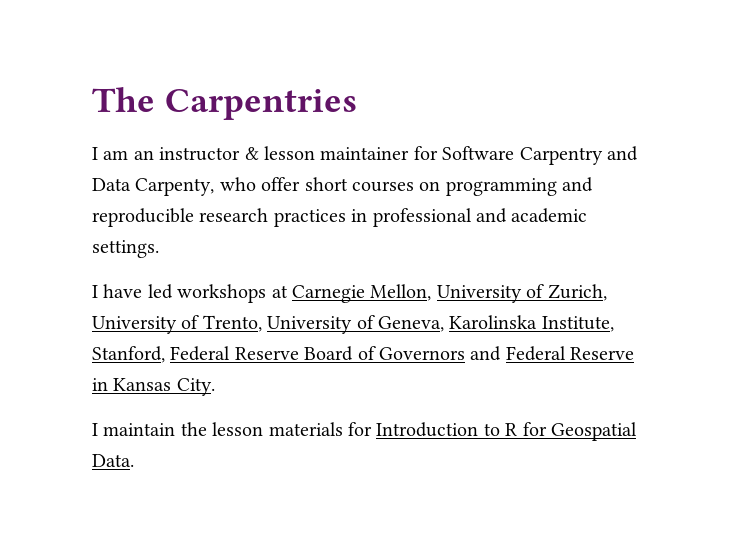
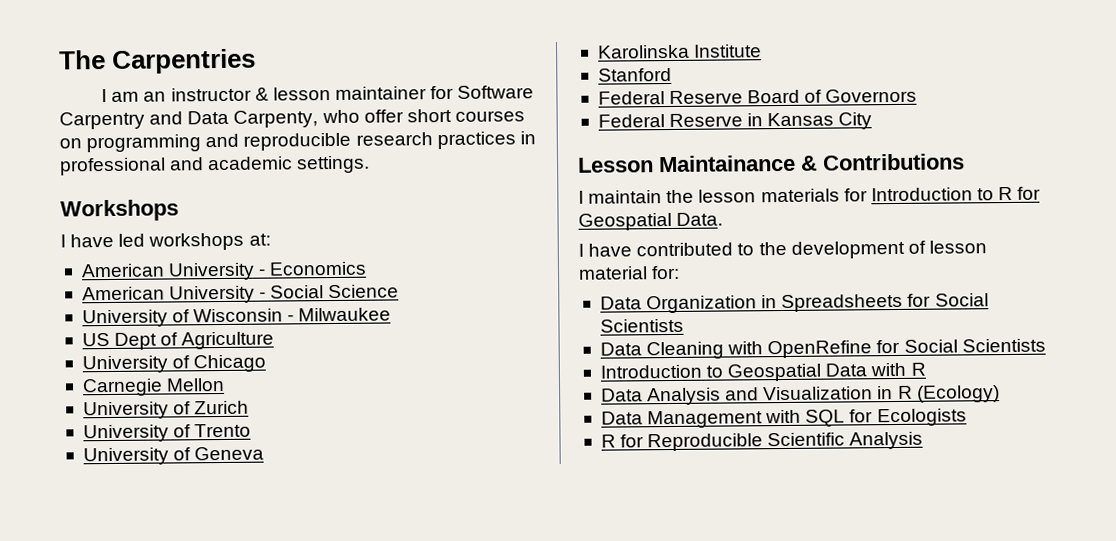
+ Workshops
- I have led workshops at Carnegie Mellon, University of Zurich, University of Trento, University of Geneva, Karolinska Institute, Stanford, Federal Reserve Board of Governors and Federal Reserve in Kansas City.
+ I have led workshops at:
+ American University - Economics
+ American University - Social Science
+ University of Wisconsin - Milwaukee
+ US Dept of Agriculture
+ University of Chicago
+ Carnegie Mellon
+ University of Zurich
+ University of Trento
+ University of Geneva
+ Karolinska Institute
+ Stanford
+ Federal Reserve Board of Governors
+ Federal Reserve in Kansas City
+ Lesson Maintainance & Contributions
+ I have contributed to the development of lesson material for:
+ Data Organization in Spreadsheets for Social Scientists
+ Data Cleaning with OpenRefine for Social Scientists
+ Introduction to Geospatial Data with R
+ Data Analysis and Visualization in R (Ecology)
+ Data Management with SQL for Ecologists
+ R for Reproducible Scientific Analysis

